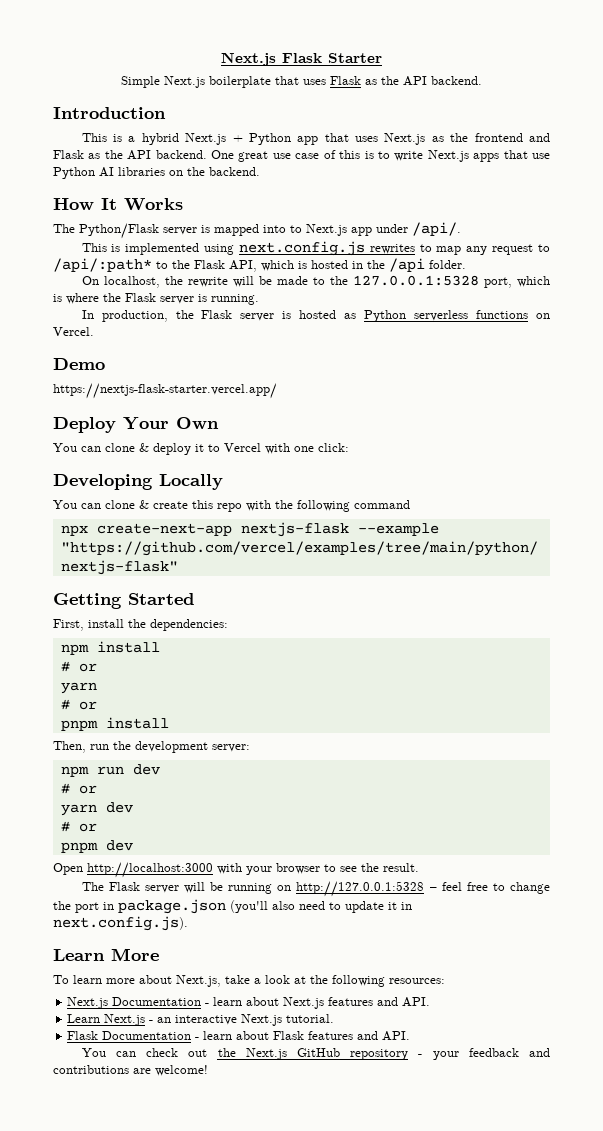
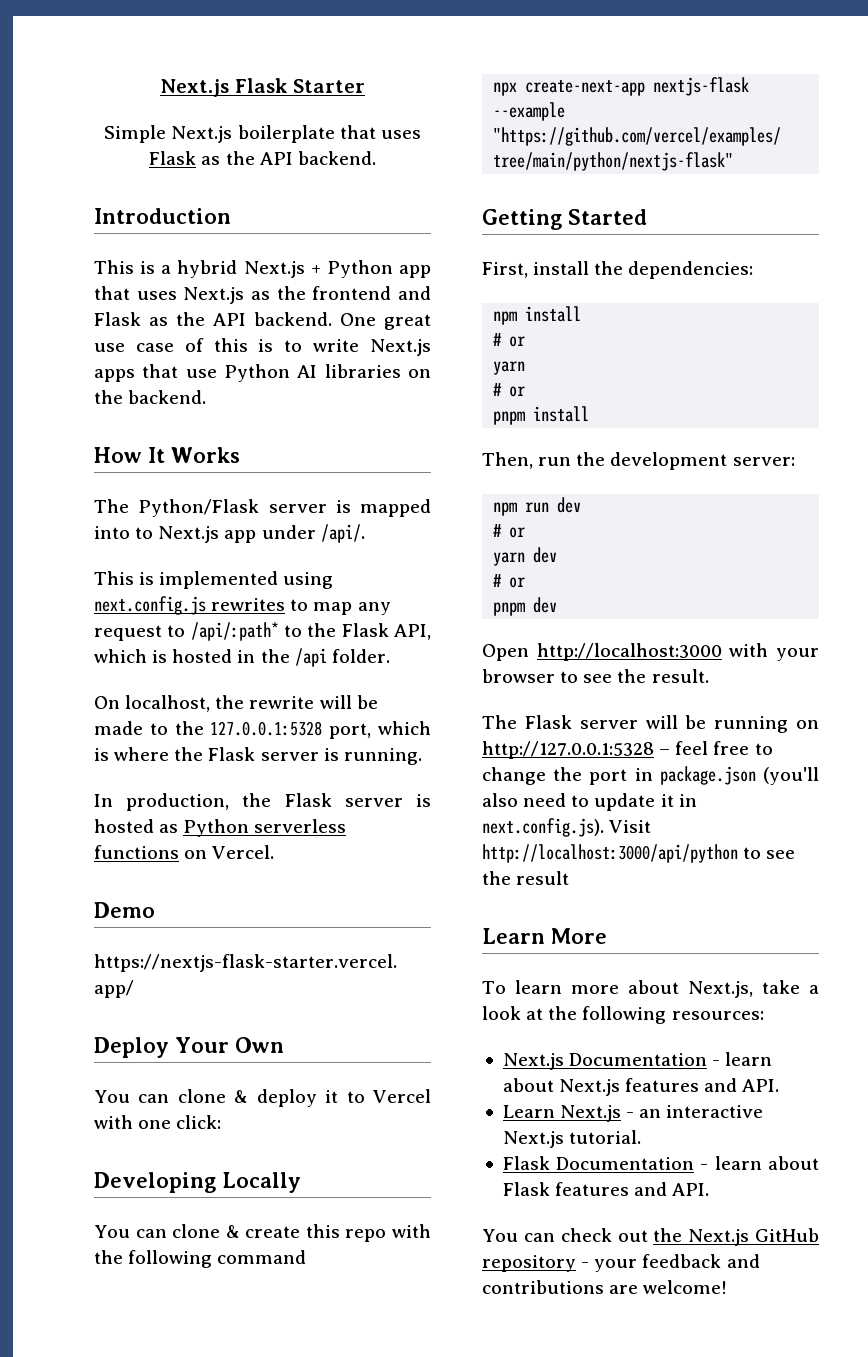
- The Flask server will be running on http://127.0.0.1:5328 – feel free to change the port in package.json (you'll also need to update it in next.config.js).
+ The Flask server will be running on http://127.0.0.1:5328 – feel free to change the port in package.json (you'll also need to update it in next.config.js). Visit http://localhost:3000/api/python to see the result

